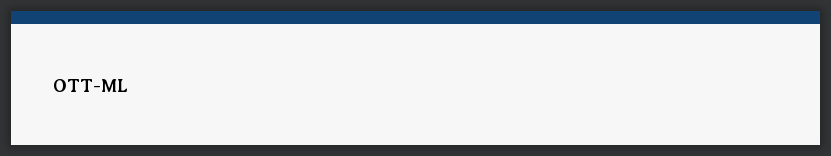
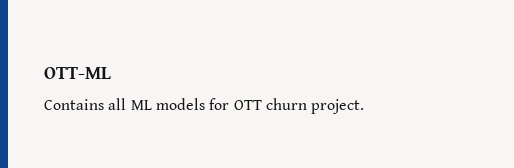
+ Contains all ML models for OTT churn project.

